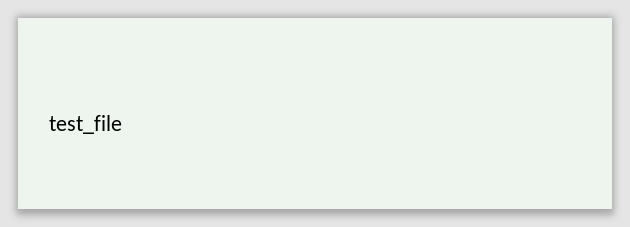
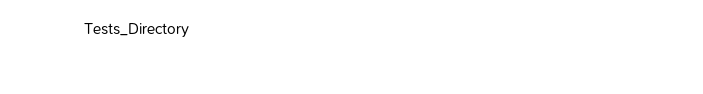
- test_file
+ Tests_Directory

